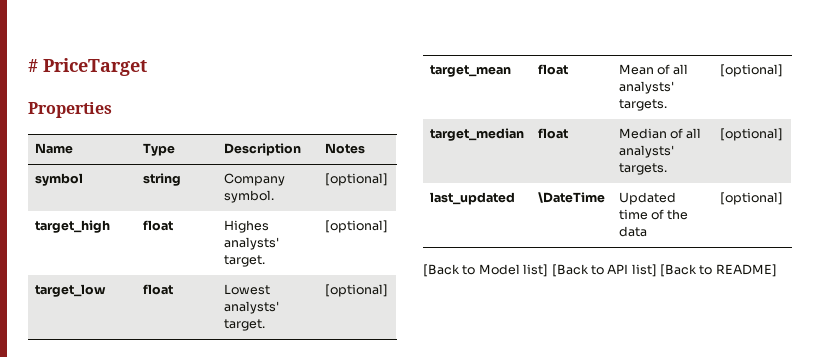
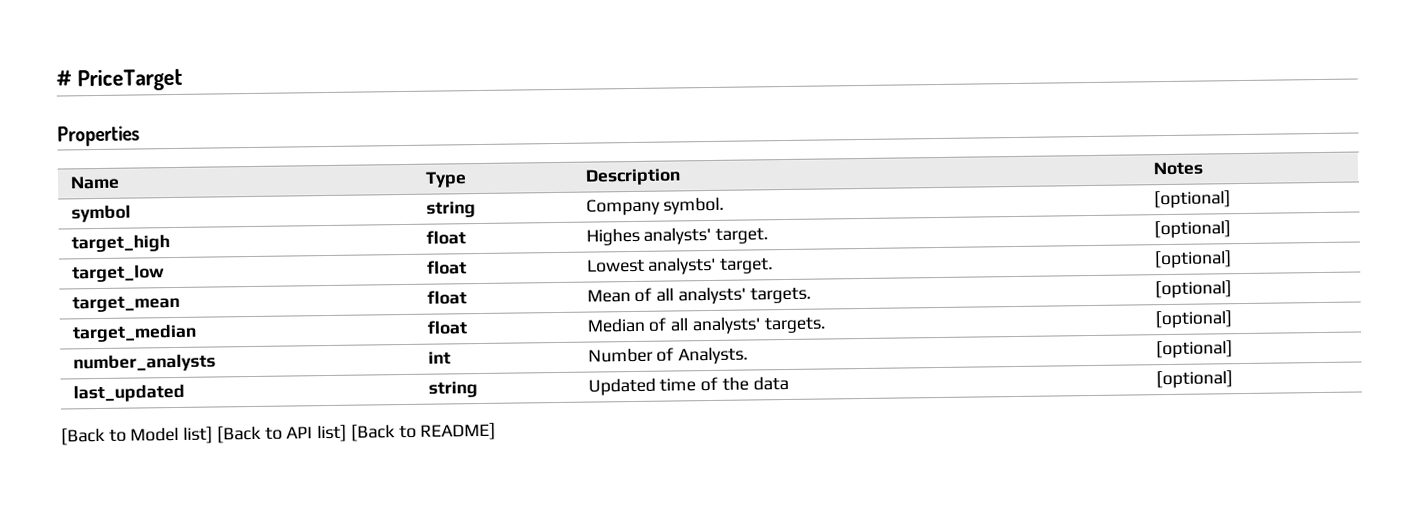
+ number_analysts | int | Number of Analysts. | [optional]
- last_updated | \DateTime | Updated time of the data | [optional]
+ last_updated | string | Updated time of the data | [optional]

